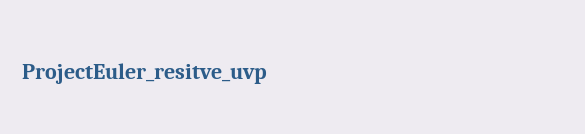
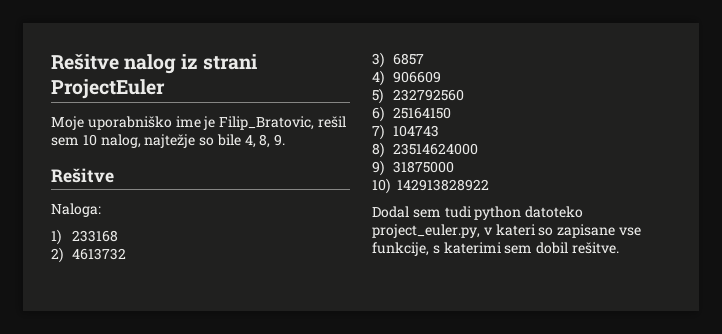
- ProjectEuler_resitve_uvp
+ Rešitve nalog iz strani ProjectEuler
+ Moje uporabniško ime je Filip_Bratovic, rešil sem 10 nalog, najtežje so bile 4, 8, 9.
+ Rešitve
+ Naloga:
+ 1) 233168
+ 2) 4613732
+ 3) 6857
+ 4) 906609
+ 5) 232792560
+ 6) 25164150
+ 7) 104743
+ 8) 23514624000
+ 9) 31875000
+ 10) 142913828922
+ Dodal sem tudi python datoteko project_euler.py, v kateri so zapisane vse funkcije, s katerimi sem dobil rešitve.

